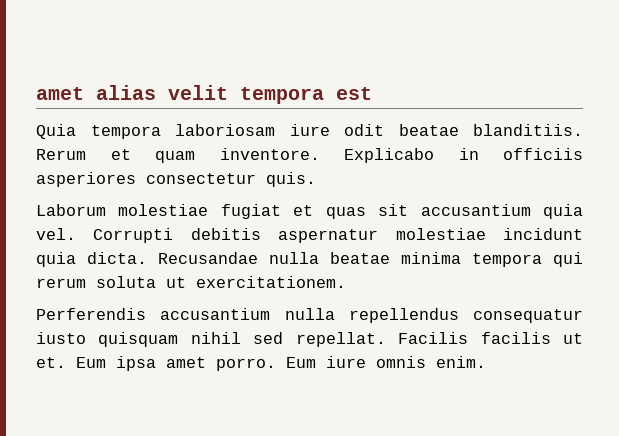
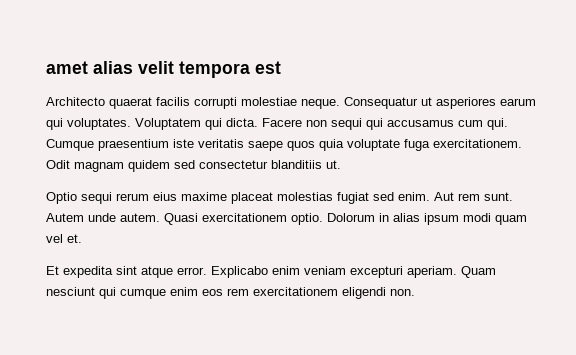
- Quia tempora laboriosam iure odit beatae blanditiis. Rerum et quam inventore. Explicabo in officiis asperiores consectetur quis.
- Laborum molestiae fugiat et quas sit accusantium quia vel. Corrupti debitis aspernatur molestiae incidunt quia dicta. Recusandae nulla beatae minima tempora qui rerum soluta ut exercitationem.
- Perferendis accusantium nulla repellendus consequatur iusto quisquam nihil sed repellat. Facilis facilis ut et. Eum ipsa amet porro. Eum iure omnis enim.
+ Architecto quaerat facilis corrupti molestiae neque. Consequatur ut asperiores earum qui voluptates. Voluptatem qui dicta. Facere non sequi qui accusamus cum qui. Cumque praesentium iste veritatis saepe quos quia voluptate fuga exercitationem. Odit magnam quidem sed consectetur blanditiis ut.
+ Optio sequi rerum eius maxime placeat molestias fugiat sed enim. Aut rem sunt. Autem unde autem. Quasi exercitationem optio. Dolorum in alias ipsum modi quam vel et.
+ Et expedita sint atque error. Explicabo enim veniam excepturi aperiam. Quam nesciunt qui cumque enim eos rem exercitationem eligendi non.

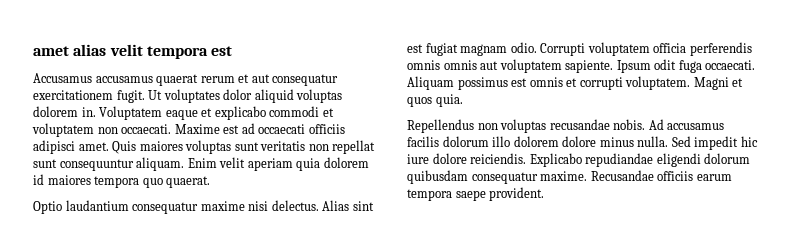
- Architecto quaerat facilis corrupti molestiae neque. Consequatur ut asperiores earum qui voluptates. Voluptatem qui dicta. Facere non sequi qui accusamus cum qui. Cumque praesentium iste veritatis saepe quos quia voluptate fuga exercitationem. Odit magnam quidem sed consectetur blanditiis ut.
- Optio sequi rerum eius maxime placeat molestias fugiat sed enim. Aut rem sunt. Autem unde autem. Quasi exercitationem optio. Dolorum in alias ipsum modi quam vel et.
- Et expedita sint atque error. Explicabo enim veniam excepturi aperiam. Quam nesciunt qui cumque enim eos rem exercitationem eligendi non.
+ Accusamus accusamus quaerat rerum et aut consequatur exercitationem fugit. Ut voluptates dolor aliquid voluptas dolorem in. Voluptatem eaque et explicabo commodi et voluptatem non occaecati. Maxime est ad occaecati officiis adipisci amet. Quis maiores voluptas sunt veritatis non repellat sunt consequuntur aliquam. Enim velit aperiam quia dolorem id maiores tempora quo quaerat.
+ Optio laudantium consequatur maxime nisi delectus. Alias sint est fugiat magnam odio. Corrupti voluptatem officia perferendis omnis omnis aut voluptatem sapiente. Ipsum odit fuga occaecati. Aliquam possimus est omnis et corrupti voluptatem. Magni et quos quia.
+ Repellendus non voluptas recusandae nobis. Ad accusamus facilis dolorum illo dolorem dolore minus nulla. Sed impedit hic iure dolore reiciendis. Explicabo repudiandae eligendi dolorum quibusdam consequatur maxime. Recusandae officiis earum tempora saepe provident.

